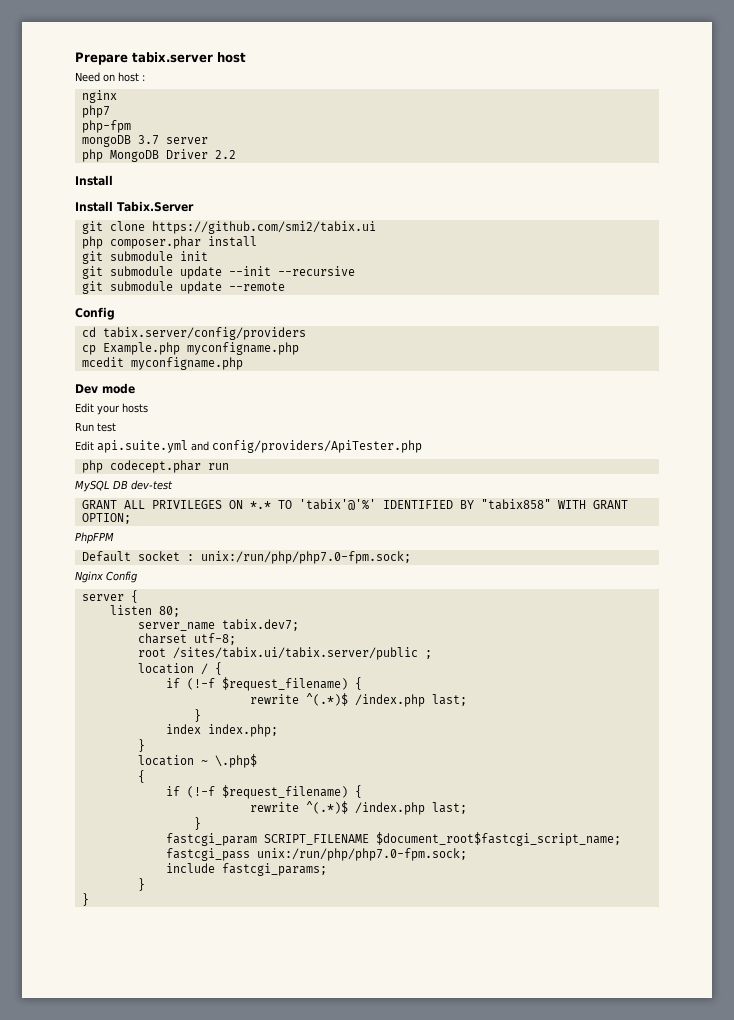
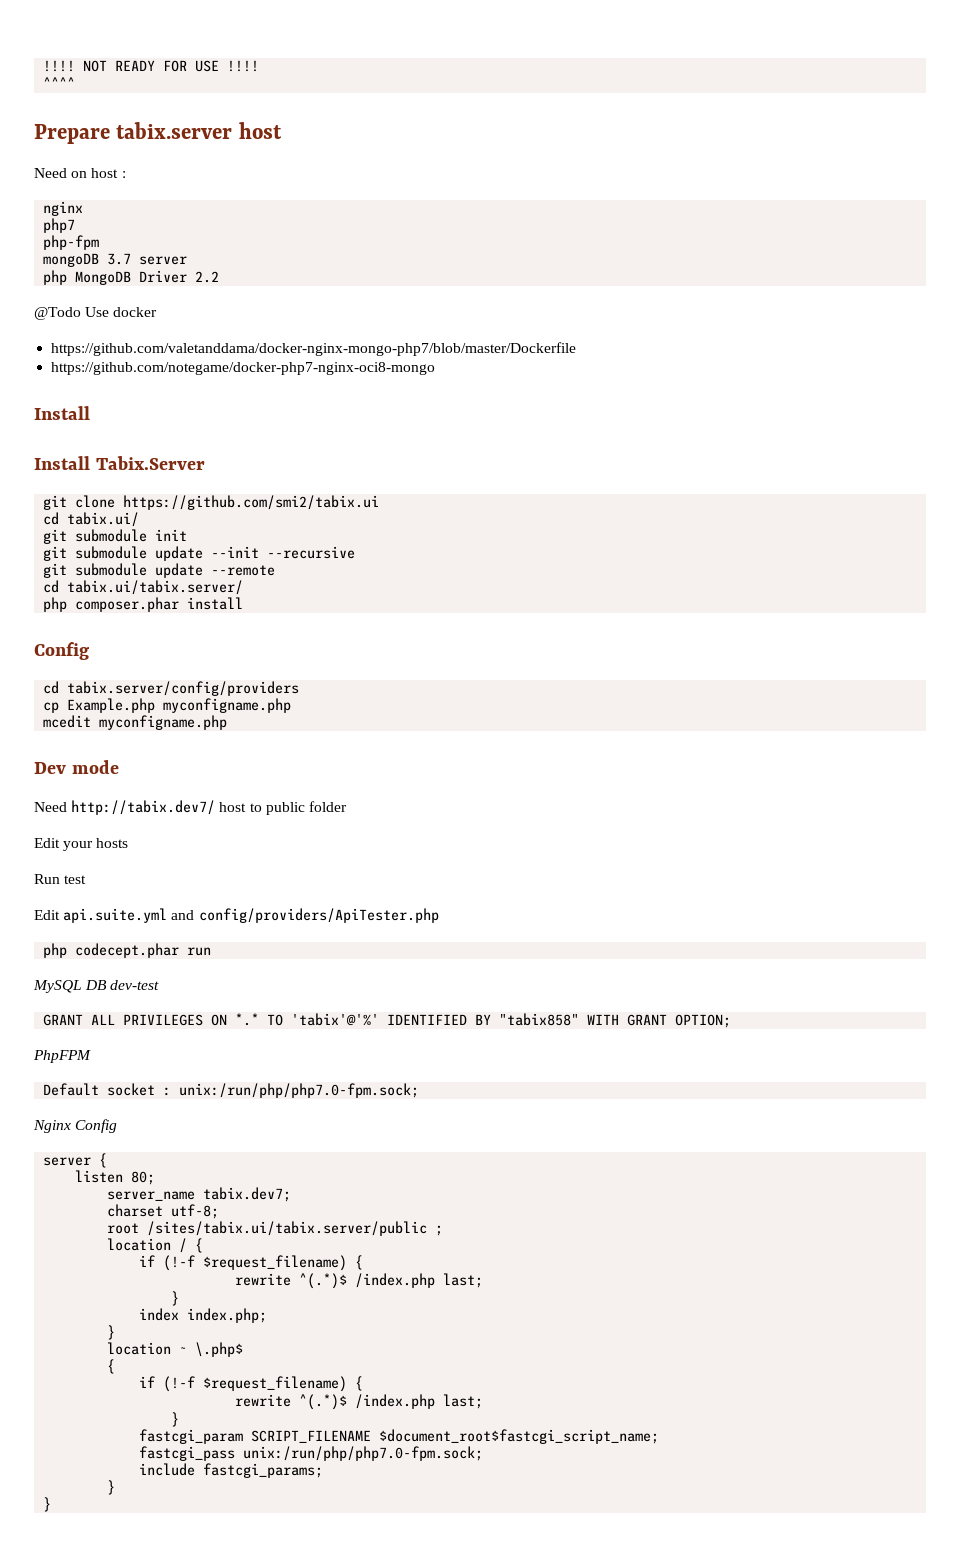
+ !!!! NOT READY FOR USE !!!!
+ ^^^^
+ @Todo Use docker
+ https://github.com/valetanddama/docker-nginx-mongo-php7/blob/master/Dockerfile
+ https://github.com/notegame/docker-php7-nginx-oci8-mongo
- php composer.phar install
+ cd tabix.ui/
+ cd tabix.ui/tabix.server/
+ php composer.phar install
+ Need http://tabix.dev7/ host to public folder

